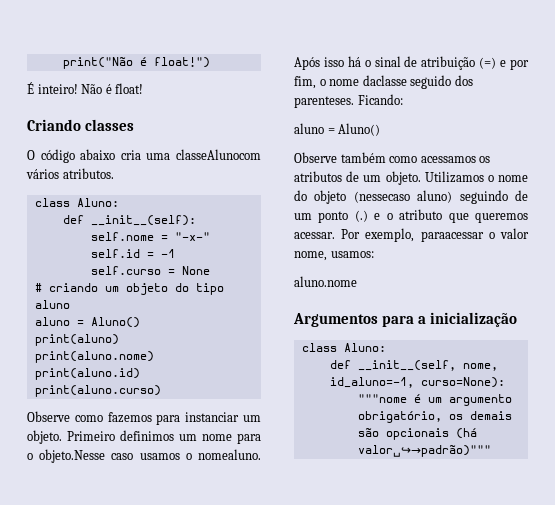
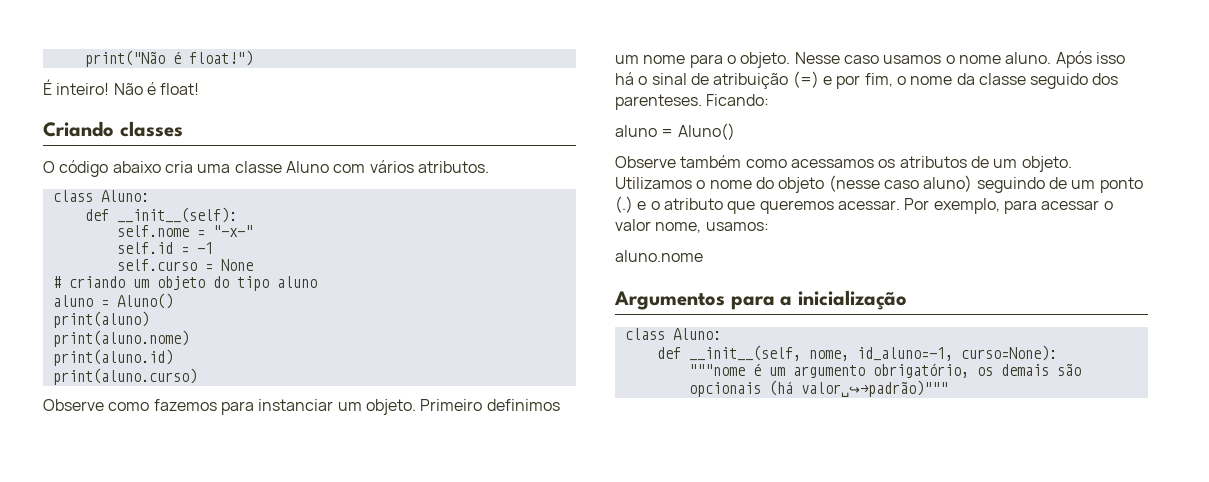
- O código abaixo cria uma classeAlunocom vários atributos.
+ O código abaixo cria uma classe Aluno com vários atributos.
- Primeiro definimos um nome para o objeto.Nesse caso usamos o nomealuno.
+ Primeiro definimos um nome para o objeto. Nesse caso usamos o nome aluno.
- Após isso há o sinal de atribuição (=) e por fim, o nome daclasse seguido dos parenteses.
+ Após isso há o sinal de atribuição (=) e por fim, o nome da classe seguido dos parenteses.
- Utilizamos o nome do objeto (nessecaso aluno) seguindo de um ponto (.) e o atributo que queremos acessar.
+ Utilizamos o nome do objeto (nesse caso aluno) seguindo de um ponto (.) e o atributo que queremos acessar.
- Por exemplo, paraacessar o valor nome, usamos:
+ Por exemplo, para acessar o valor nome, usamos:

